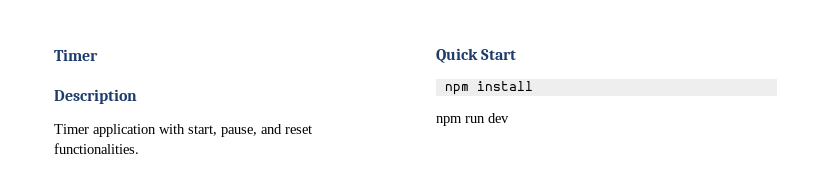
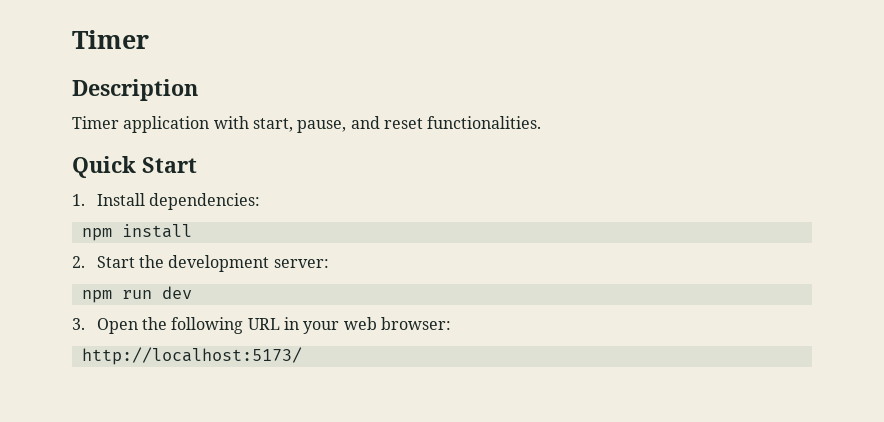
+ 1. Install dependencies:
+ 2. Start the development server:
  npm run dev
+ 3. Open the following URL in your web browser:
+ http://localhost:5173/

